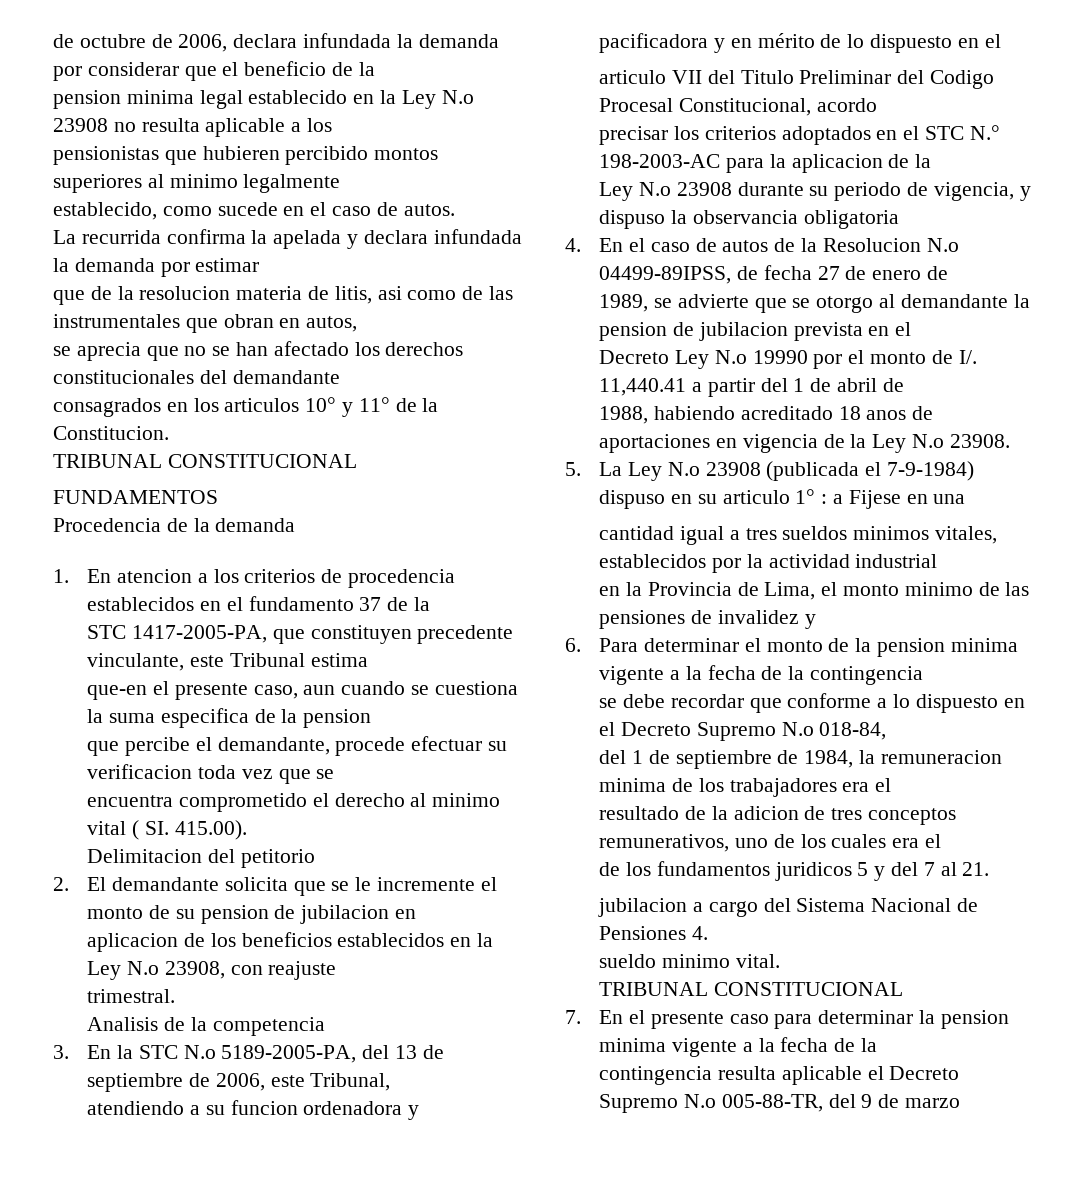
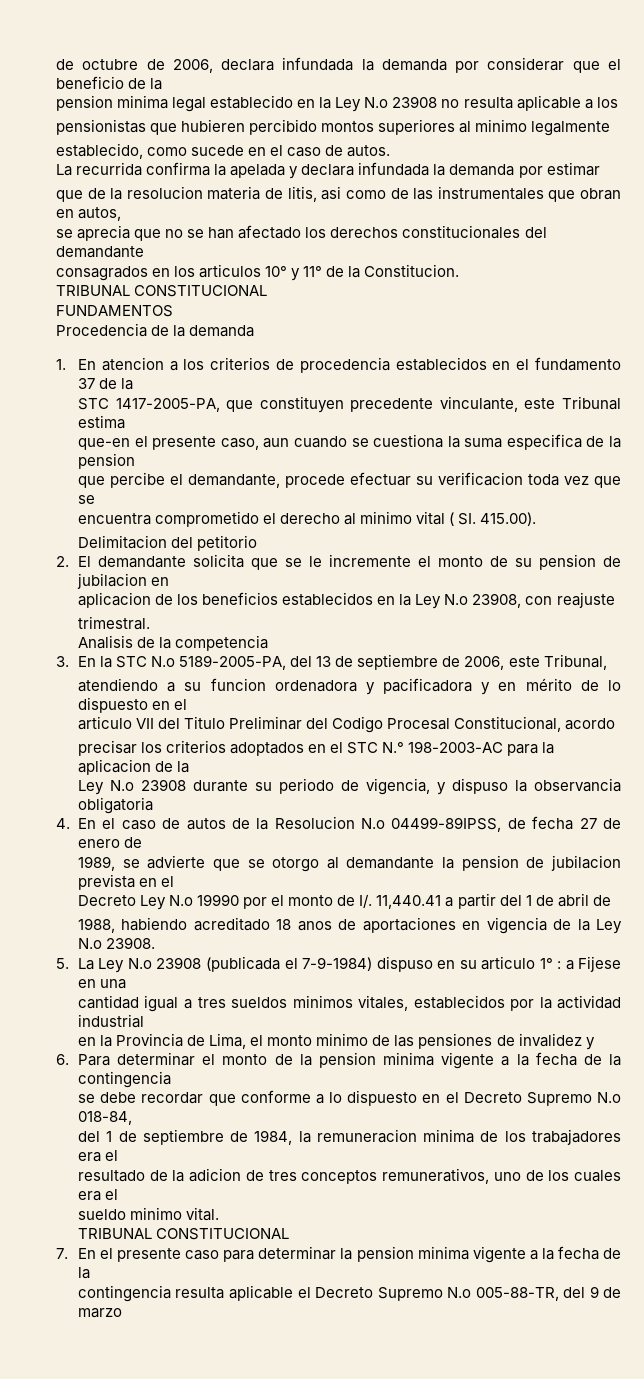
- de los fundamentos juridicos 5 y del 7 al 21.
- jubilacion a cargo del Sistema Nacional de Pensiones 4.

